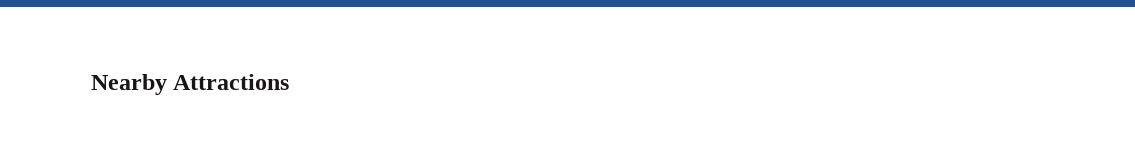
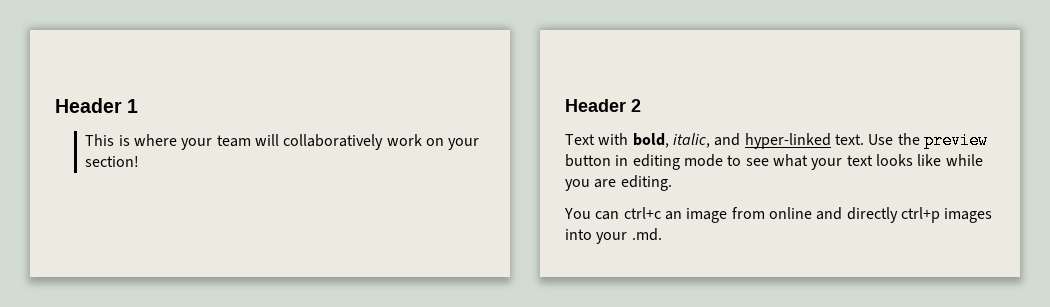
- Nearby Attractions
+ Header 1
+ This is where your team will collaboratively work on your section!
+ Header 2
+ Text with bold, italic, and hyper-linked text. Use the preview button in editing mode to see what your text looks like while you are editing.
+ You can ctrl+c an image from online and directly ctrl+p images into your .md.

